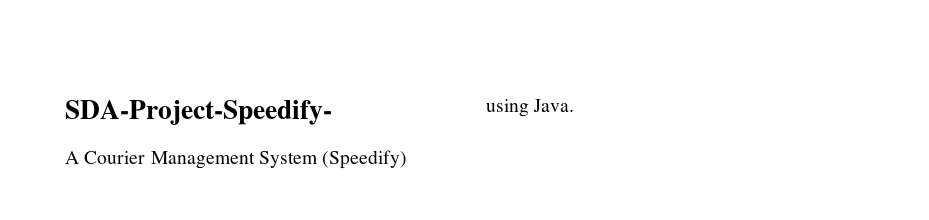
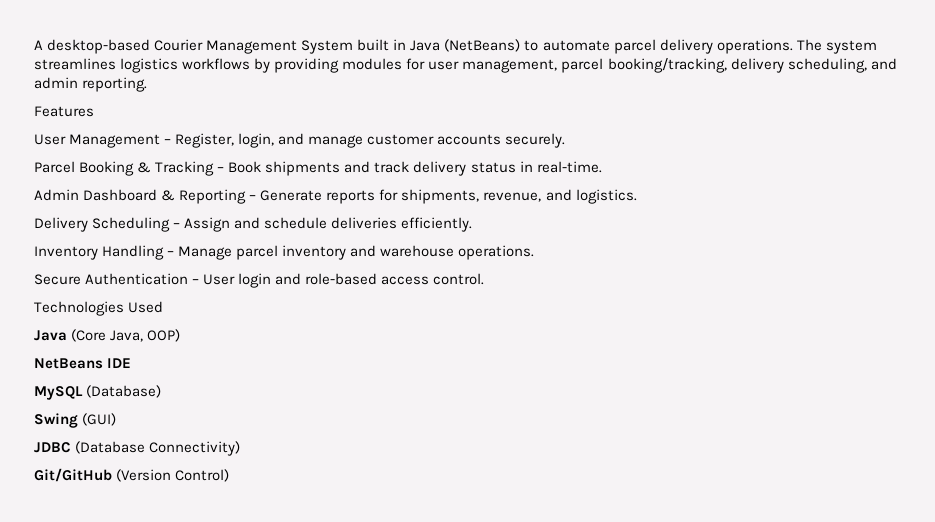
- SDA-Project-Speedify-
- A Courier Management System (Speedify) using Java.
+ A desktop-based Courier Management System built in Java (NetBeans) to automate parcel delivery operations. The system streamlines logistics workflows by providing modules for user management, parcel booking/tracking, delivery scheduling, and admin reporting.
+ Features
+ User Management – Register, login, and manage customer accounts securely.
+ Parcel Booking & Tracking – Book shipments and track delivery status in real-time.
+ Admin Dashboard & Reporting – Generate reports for shipments, revenue, and logistics.
+ Delivery Scheduling – Assign and schedule deliveries efficiently.
+ Inventory Handling – Manage parcel inventory and warehouse operations.
+ Secure Authentication – User login and role-based access control.
+ Technologies Used
+ Java (Core Java, OOP)
+ NetBeans IDE
+ MySQL (Database)
+ Swing (GUI)
+ JDBC (Database Connectivity)
+ Git/GitHub (Version Control)

